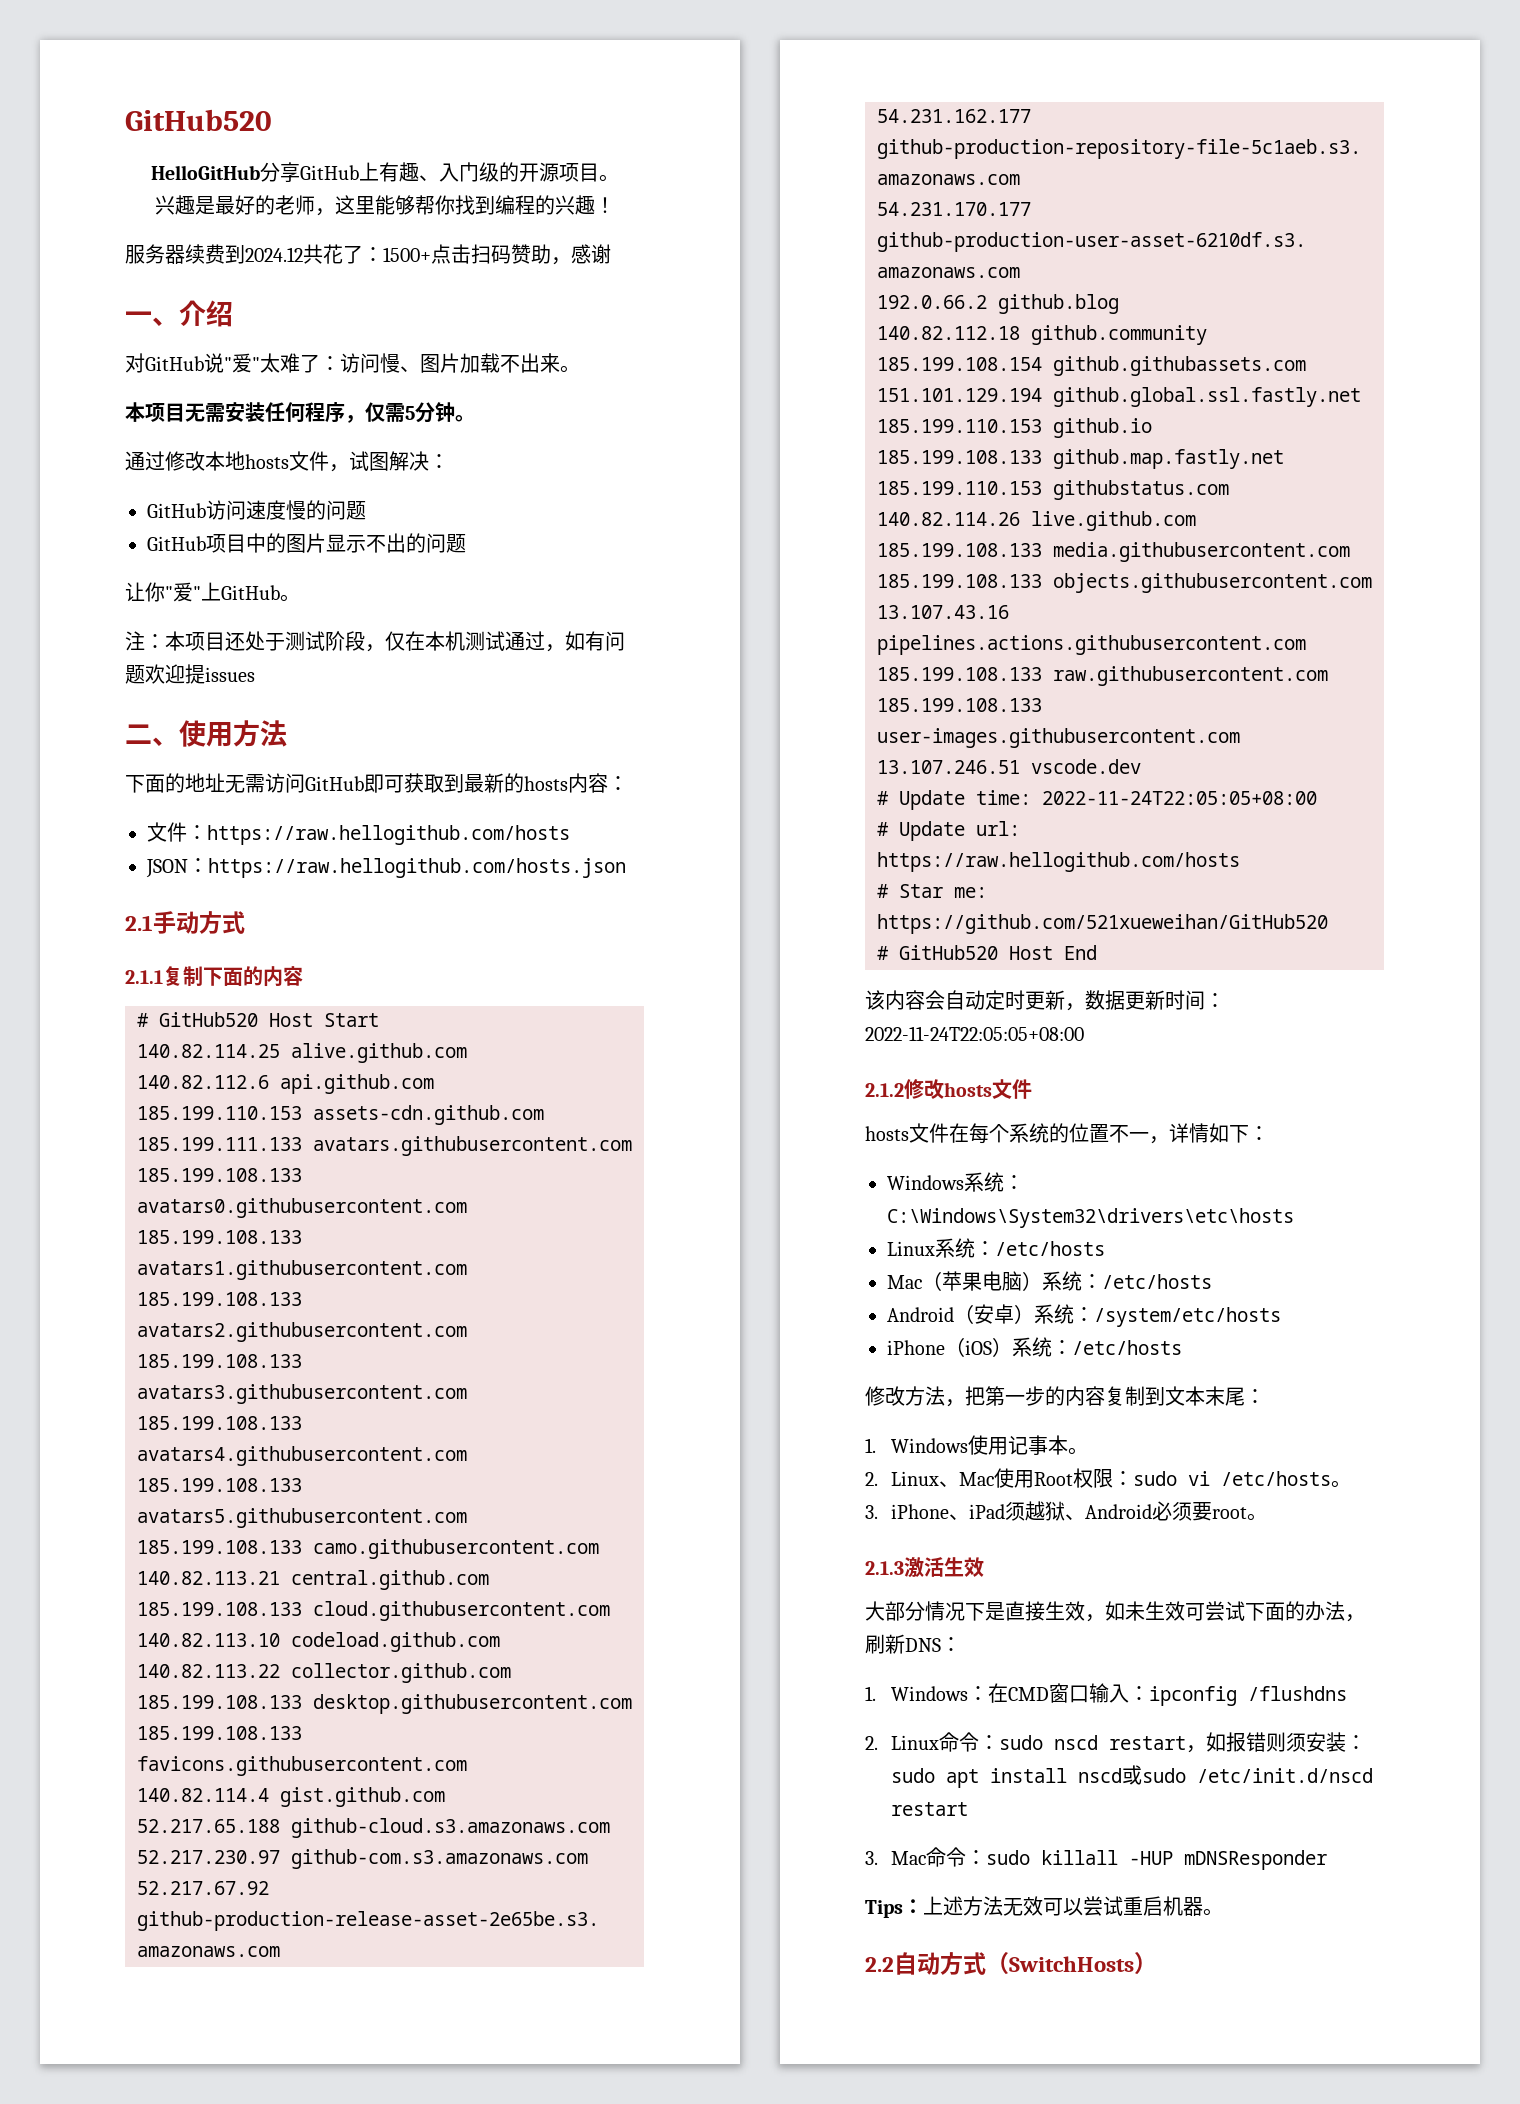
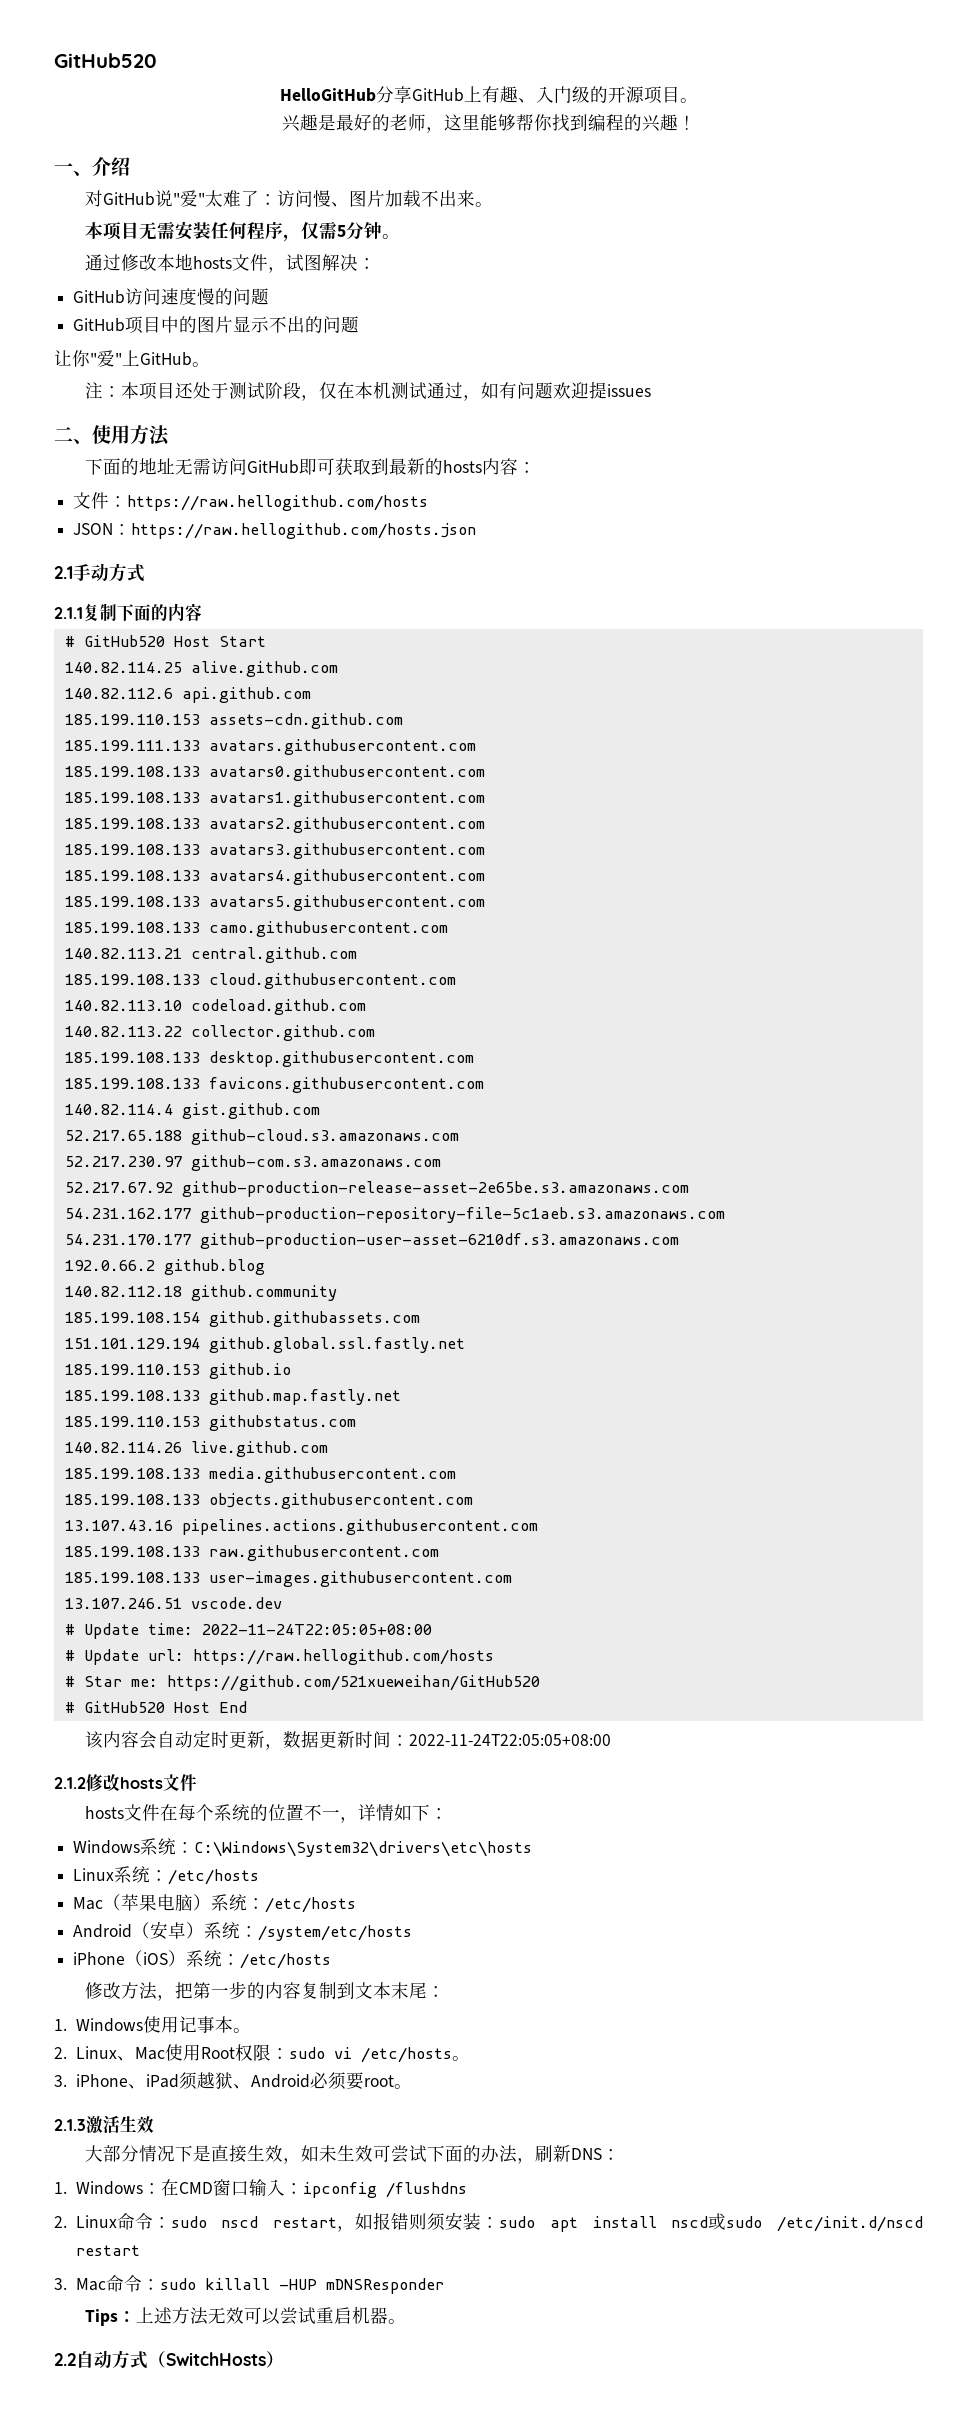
- 服务器续费到2024.12共花了：1500+点击扫码赞助，感谢

